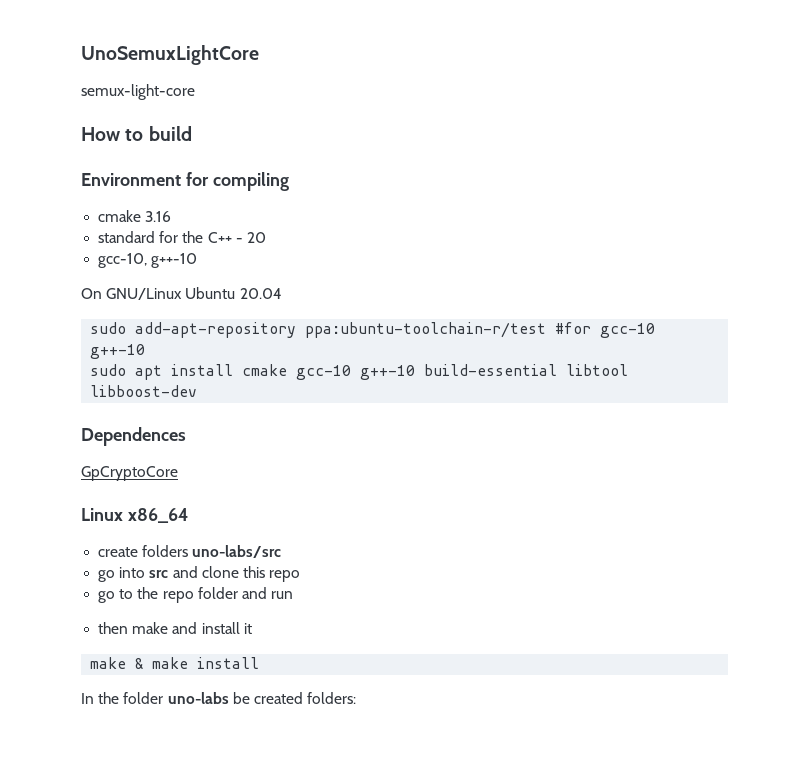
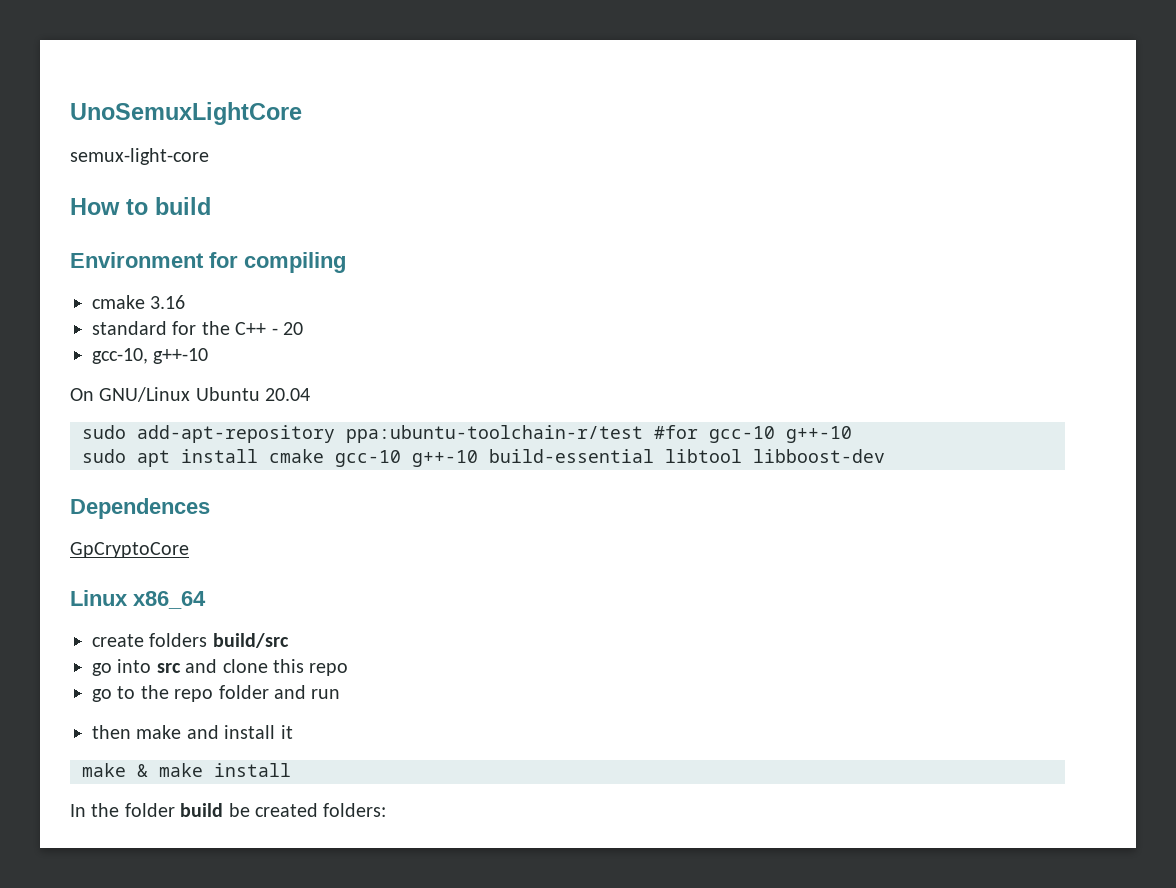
- create folders uno-labs/src
+ create folders build/src
- In the folder uno-labs be created folders:
+ In the folder build be created folders:

